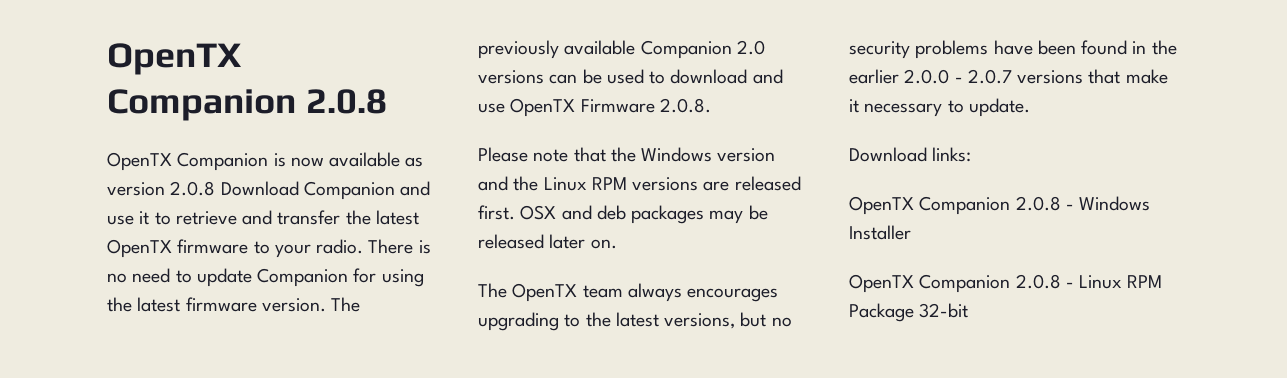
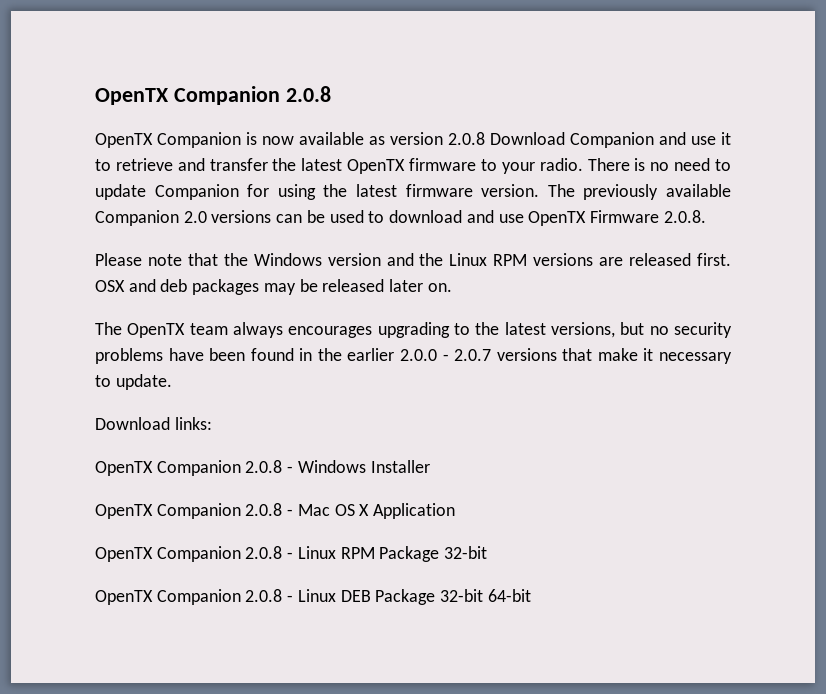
+ OpenTX Companion 2.0.8 - Mac OS X Application
+ OpenTX Companion 2.0.8 - Linux DEB Package 32-bit 64-bit

